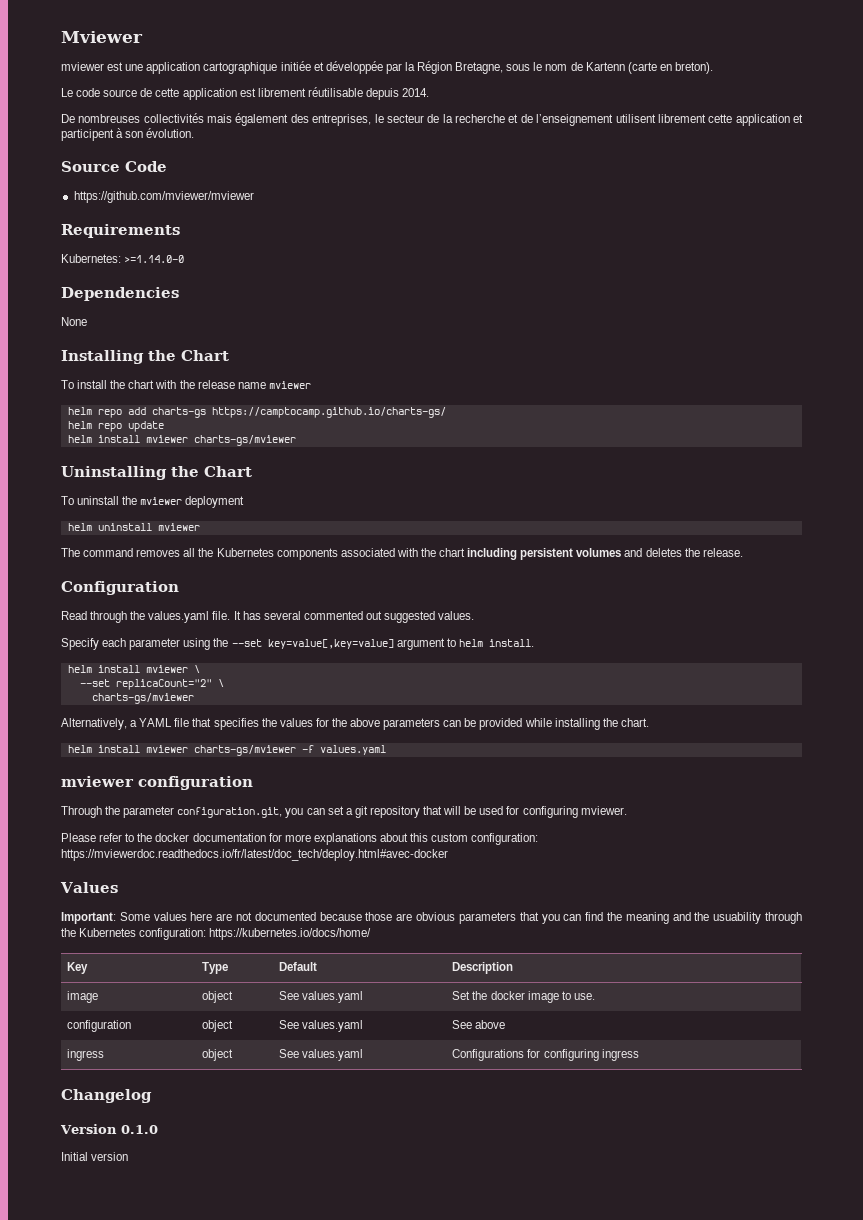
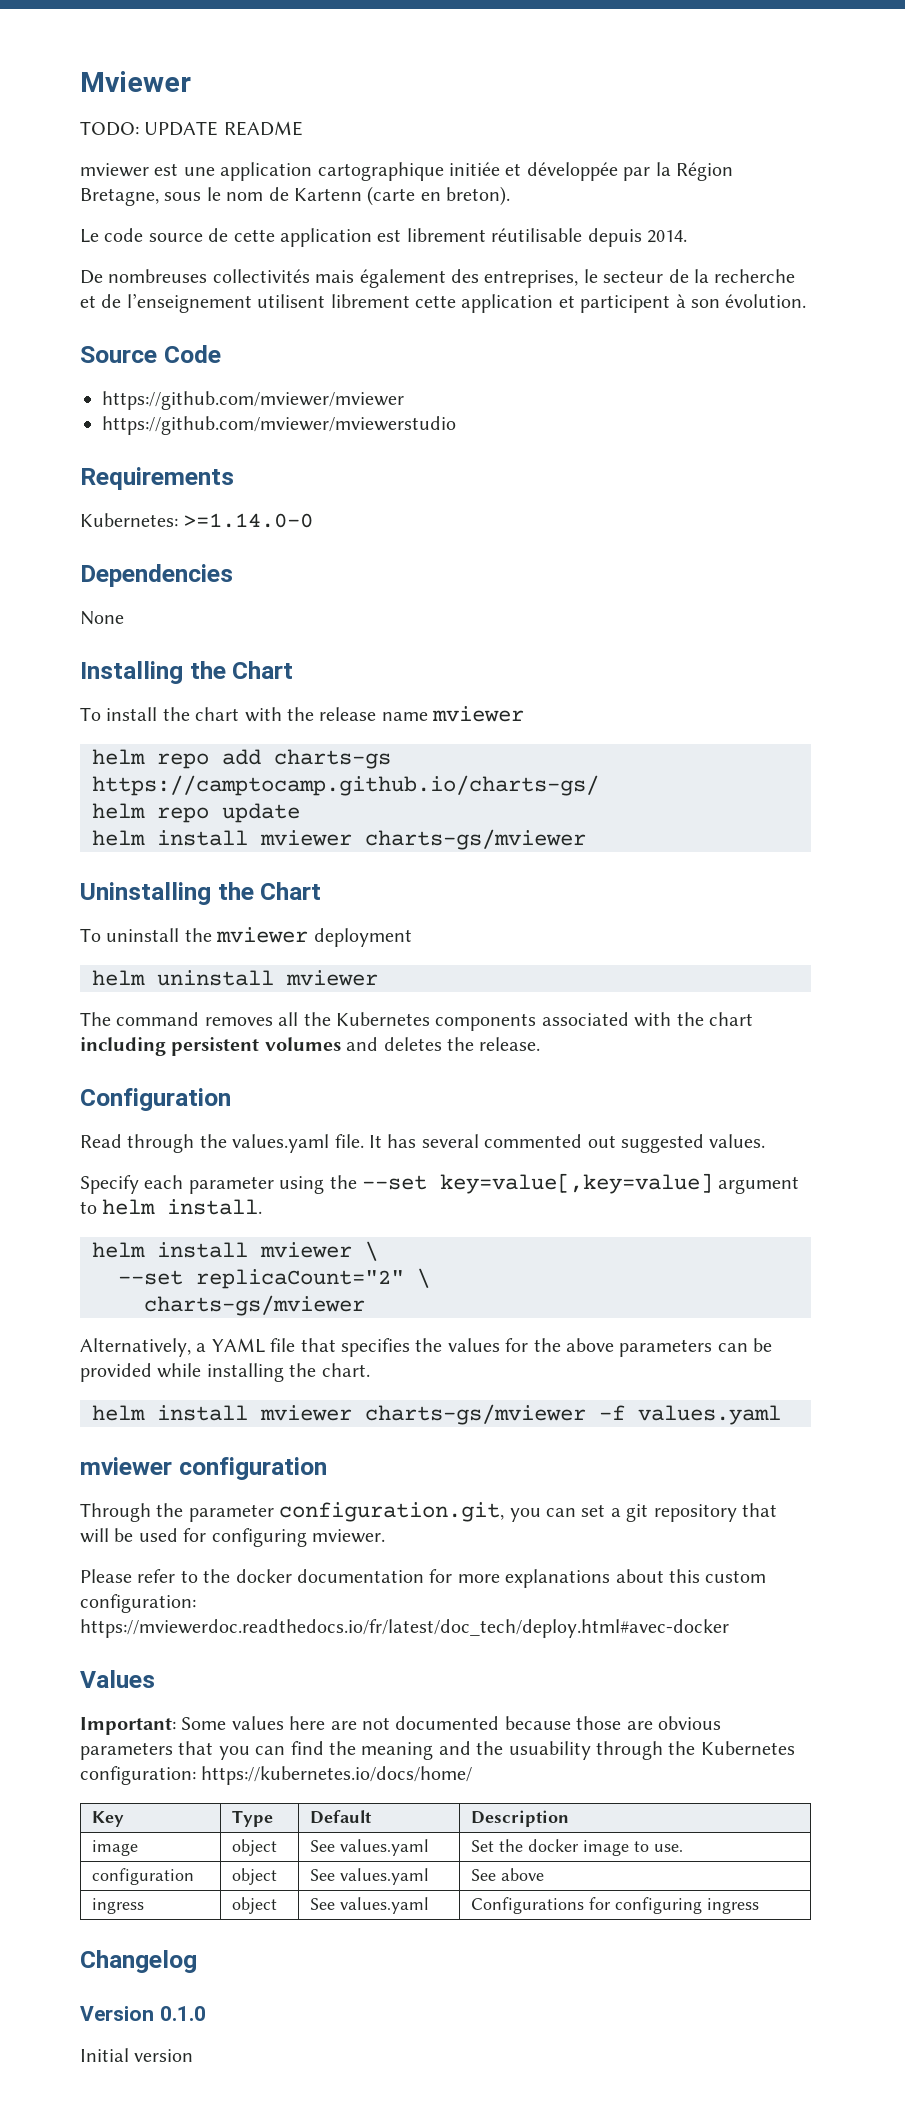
+ TODO: UPDATE README
+ https://github.com/mviewer/mviewerstudio

